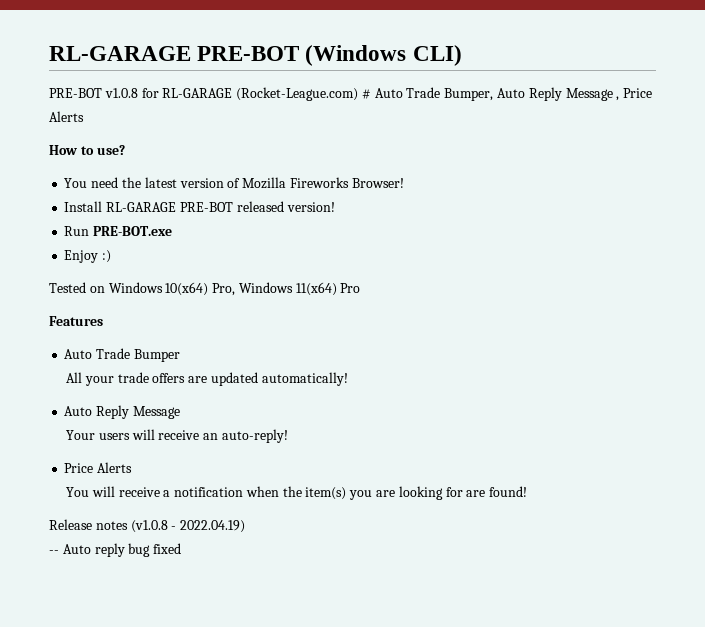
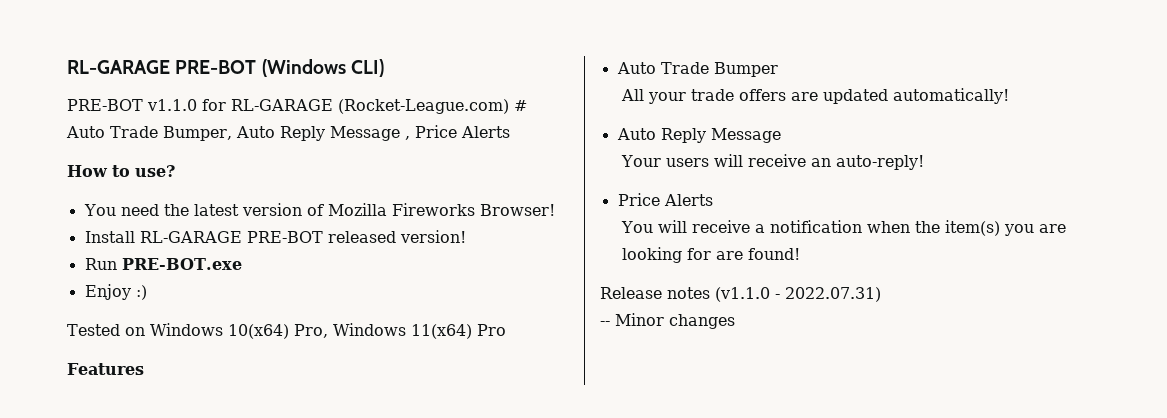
- PRE-BOT v1.0.8 for RL-GARAGE (Rocket-League.com) # Auto Trade Bumper, Auto Reply Message , Price Alerts
+ PRE-BOT v1.1.0 for RL-GARAGE (Rocket-League.com) # Auto Trade Bumper, Auto Reply Message , Price Alerts
- Release notes (v1.0.8 - 2022.04.19)
- -- Auto reply bug fixed
+ Release notes (v1.1.0 - 2022.07.31)
+ -- Minor changes

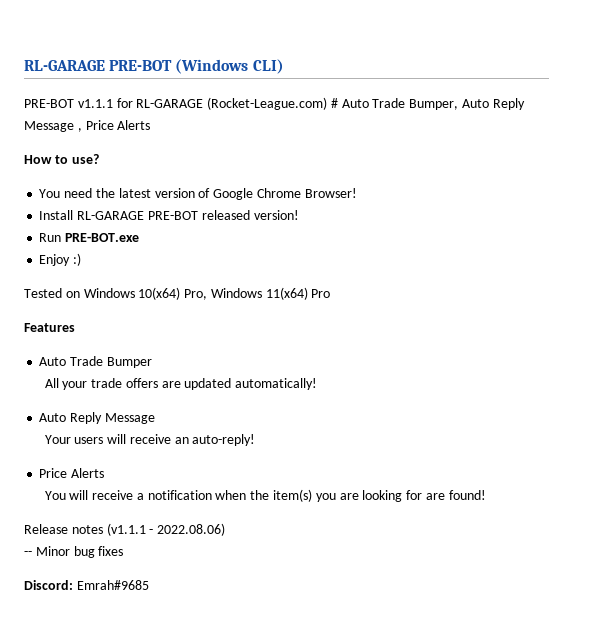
- PRE-BOT v1.1.0 for RL-GARAGE (Rocket-League.com) # Auto Trade Bumper, Auto Reply Message , Price Alerts
+ PRE-BOT v1.1.1 for RL-GARAGE (Rocket-League.com) # Auto Trade Bumper, Auto Reply Message , Price Alerts
- You need the latest version of Mozilla Fireworks Browser!
+ You need the latest version of Google Chrome Browser!
- Release notes (v1.1.0 - 2022.07.31)
+ Release notes (v1.1.1 - 2022.08.06)
- -- Minor changes
+ -- Minor bug fixes
+ Discord: Emrah#9685

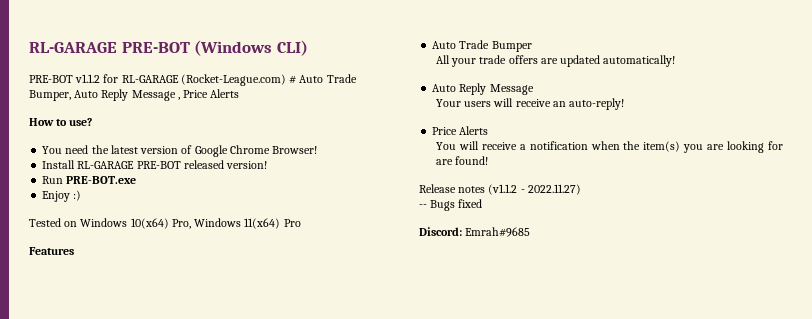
- PRE-BOT v1.1.1 for RL-GARAGE (Rocket-League.com) # Auto Trade Bumper, Auto Reply Message , Price Alerts
+ PRE-BOT v1.1.2 for RL-GARAGE (Rocket-League.com) # Auto Trade Bumper, Auto Reply Message , Price Alerts
- Release notes (v1.1.1 - 2022.08.06)
- -- Minor bug fixes
+ Release notes (v1.1.2 - 2022.11.27)
+ -- Bugs fixed

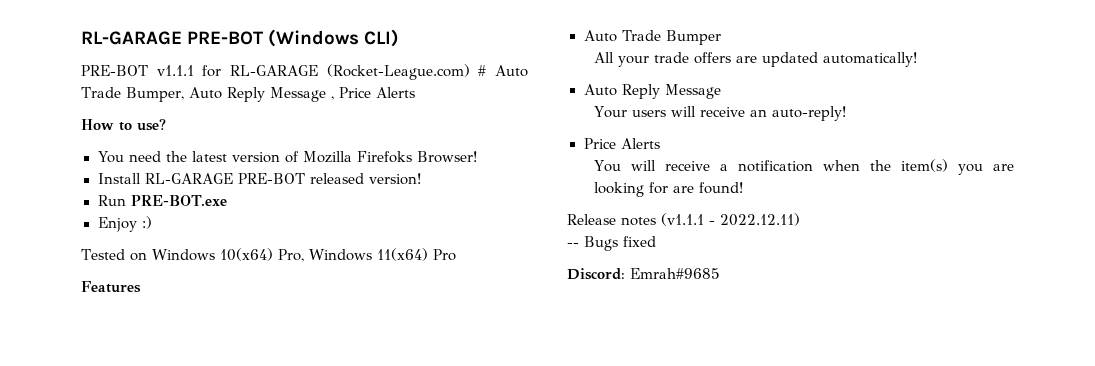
- PRE-BOT v1.1.2 for RL-GARAGE (Rocket-League.com) # Auto Trade Bumper, Auto Reply Message , Price Alerts
+ PRE-BOT v1.1.1 for RL-GARAGE (Rocket-League.com) # Auto Trade Bumper, Auto Reply Message , Price Alerts
- You need the latest version of Google Chrome Browser!
+ You need the latest version of Mozilla Firefoks Browser!
- Release notes (v1.1.2 - 2022.11.27)
+ Release notes (v1.1.1 - 2022.12.11)

